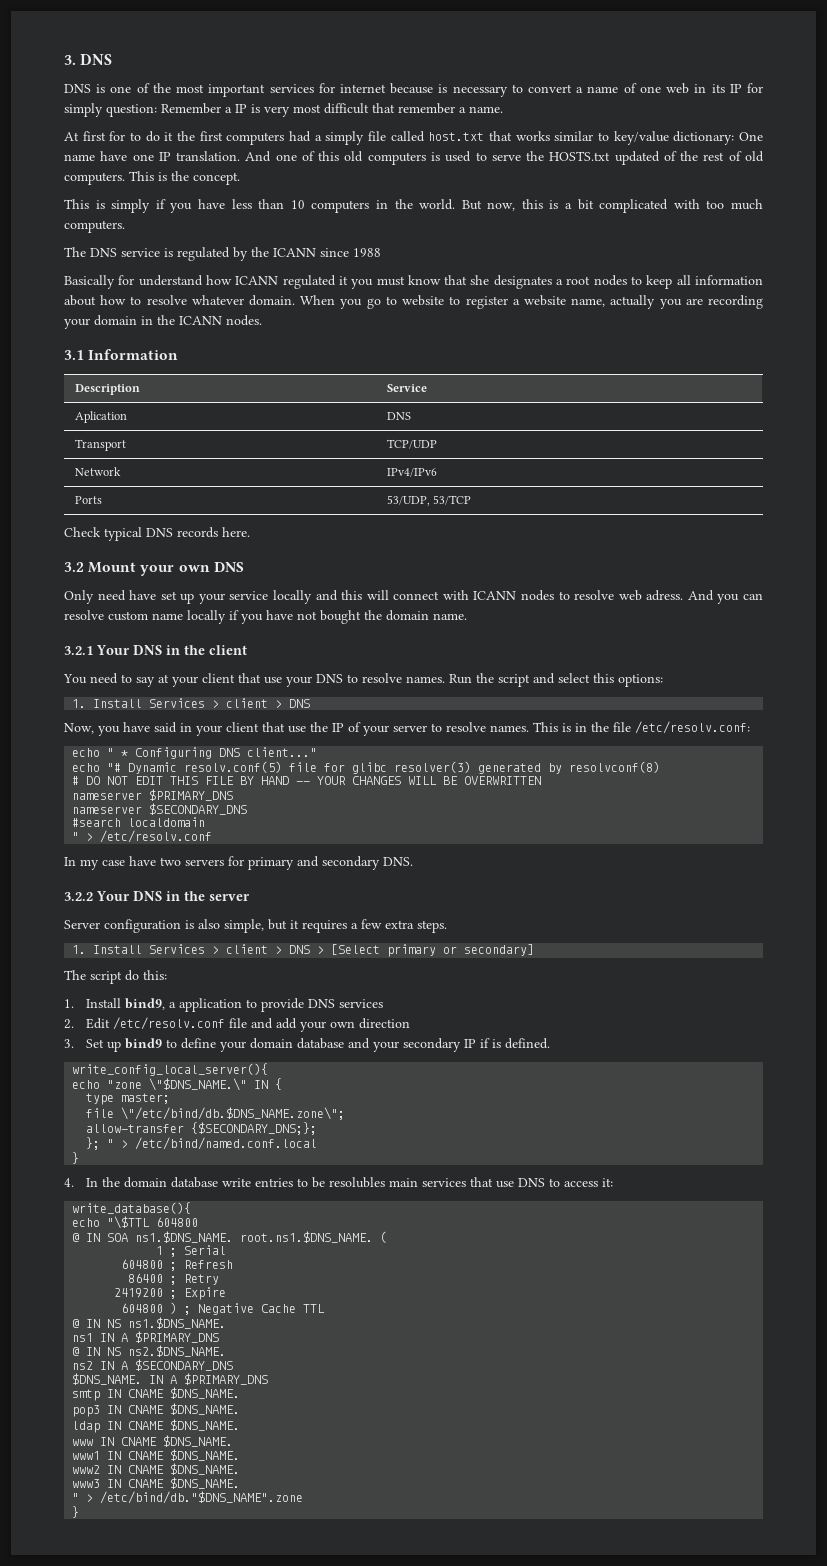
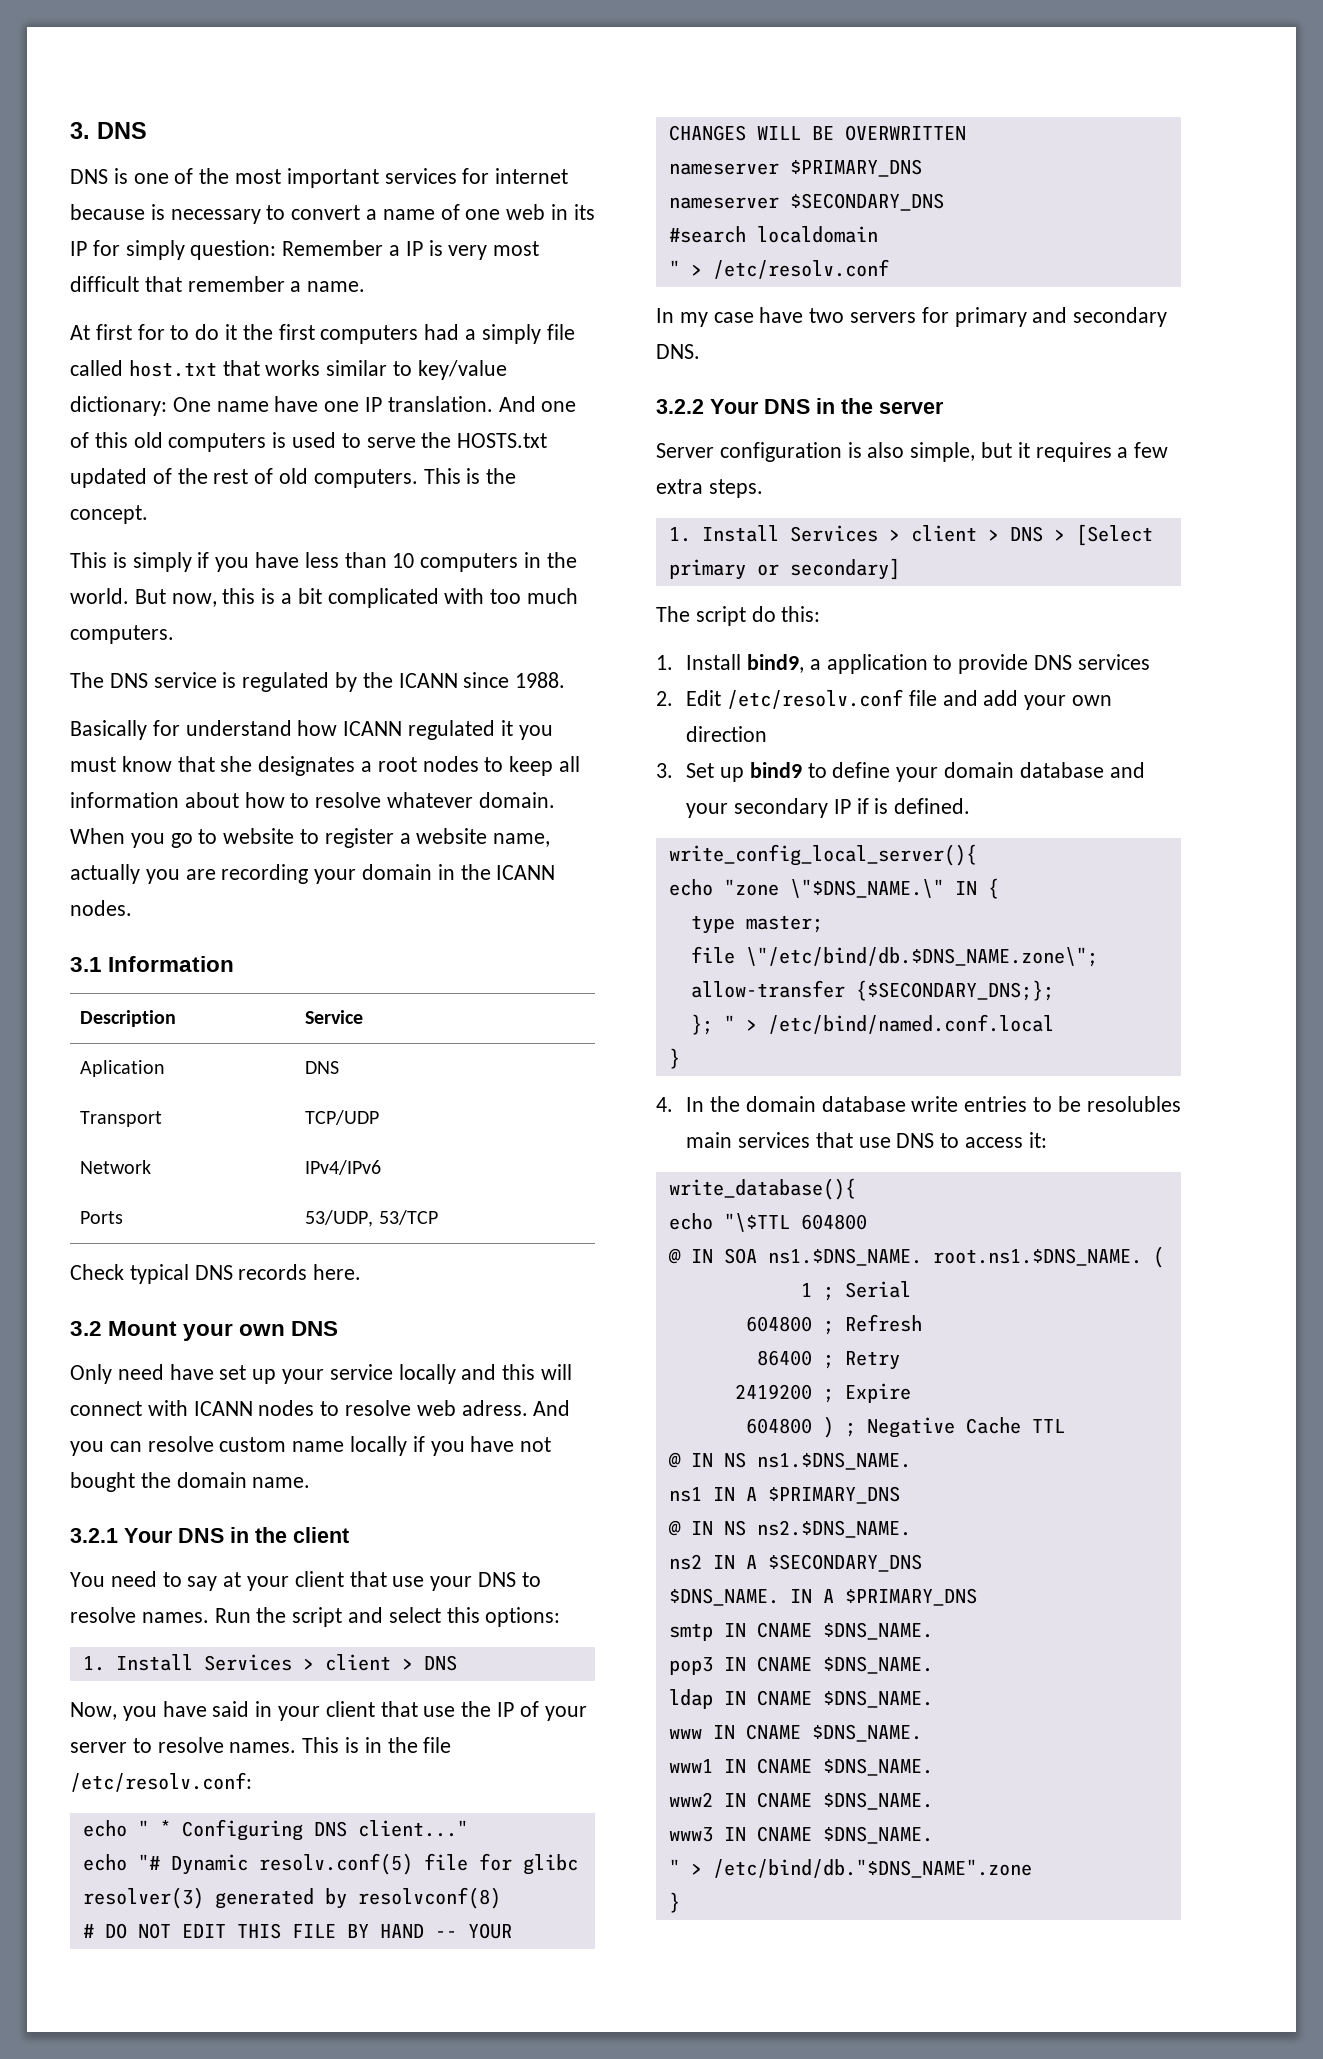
- The DNS service is regulated by the ICANN since 1988
+ The DNS service is regulated by the ICANN since 1988.

